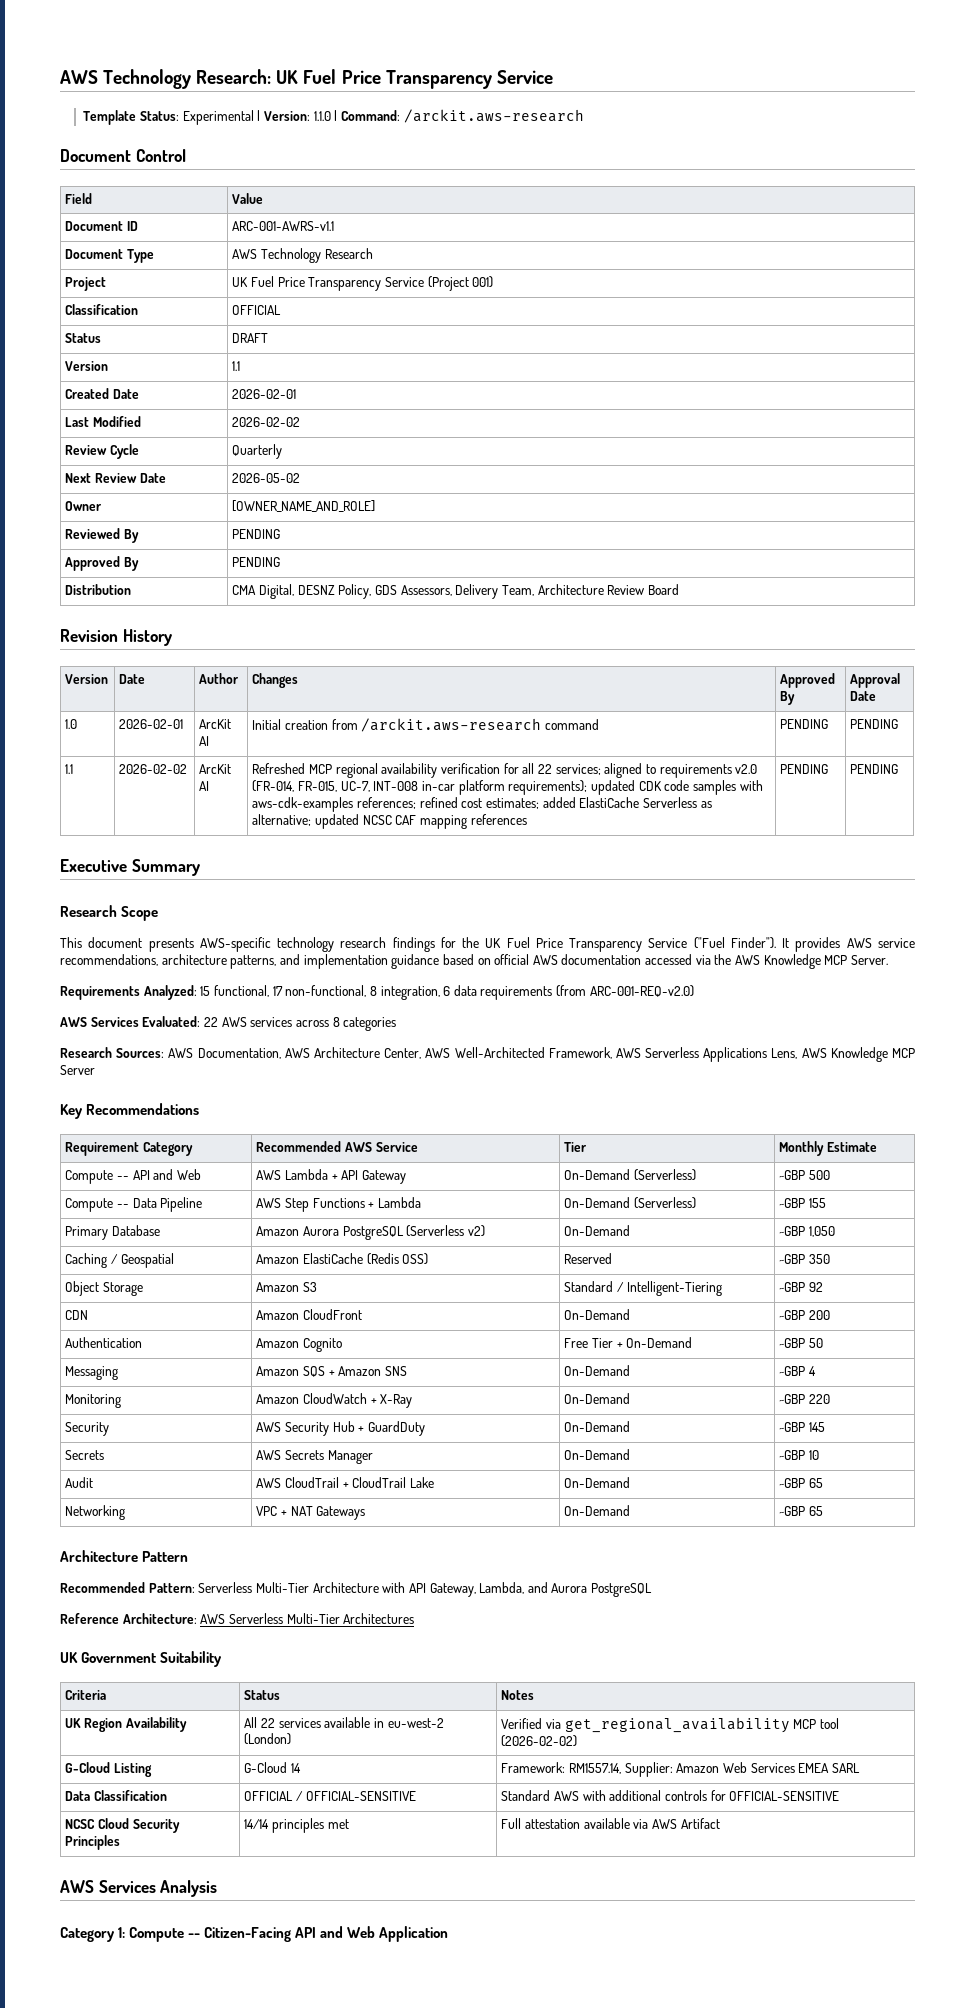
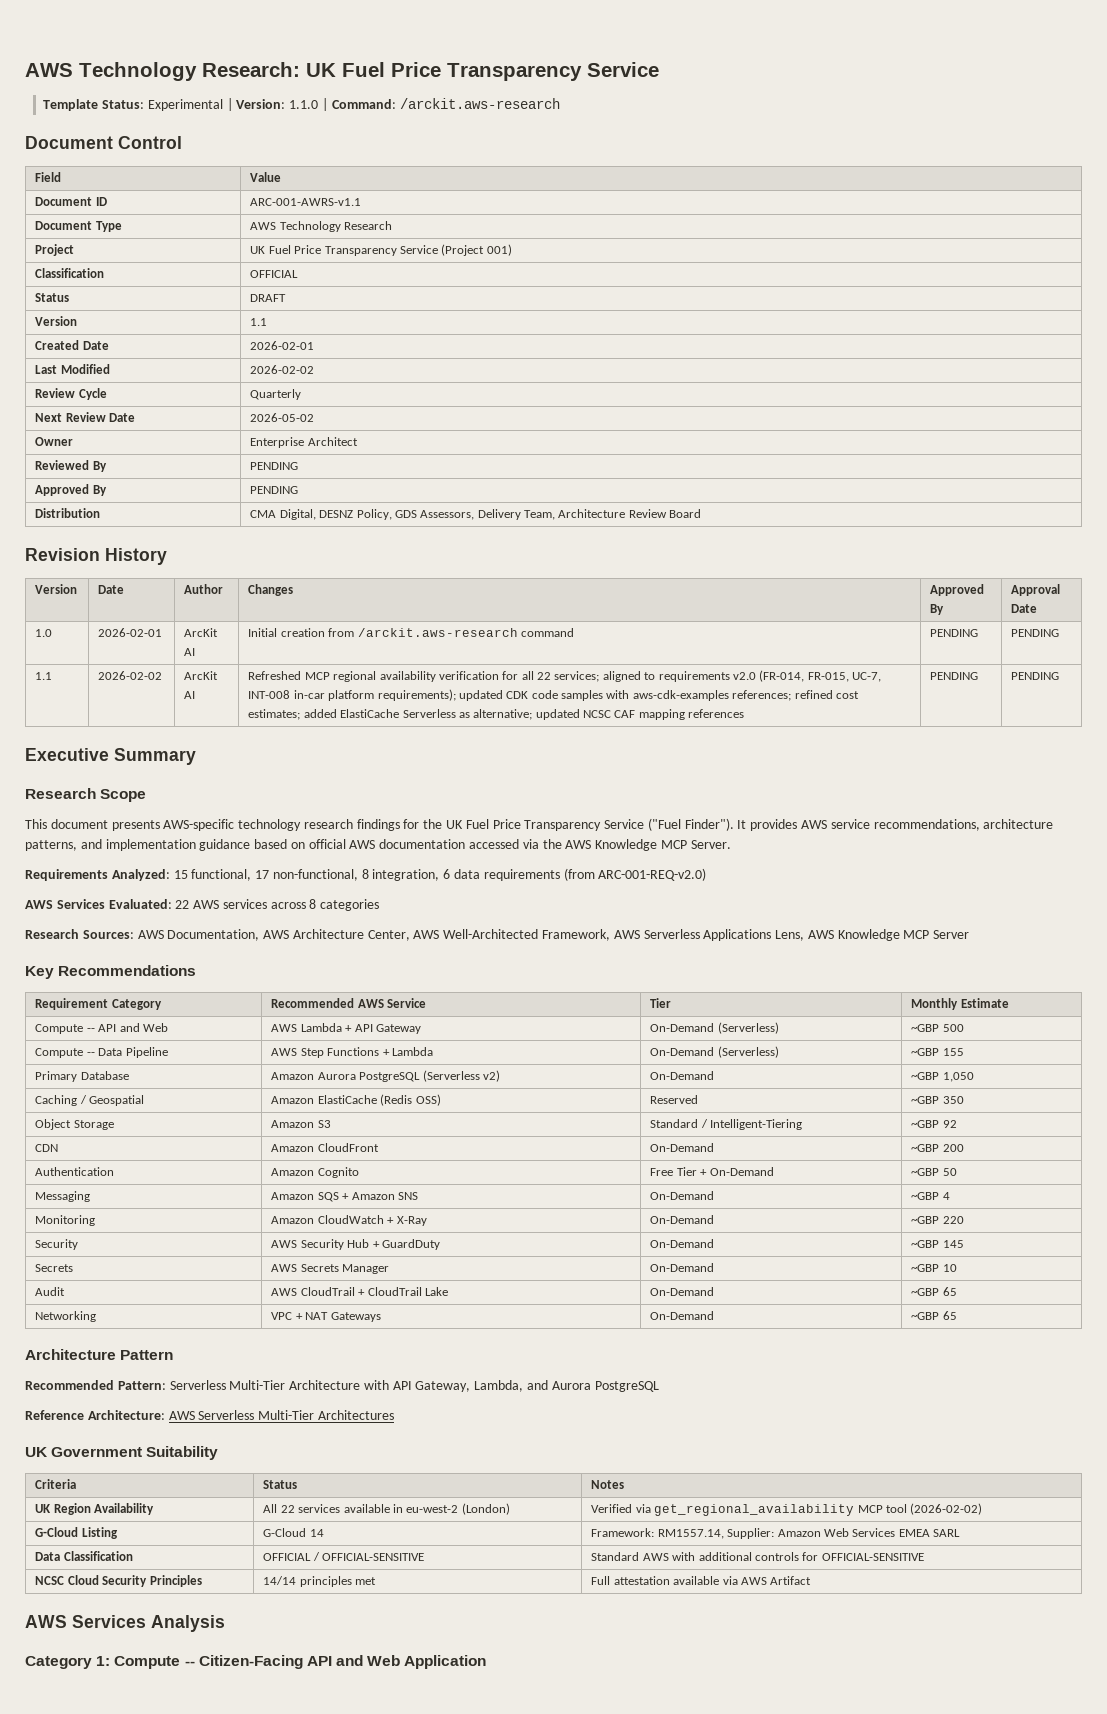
- Owner | [OWNER_NAME_AND_ROLE]
+ Owner | Enterprise Architect

